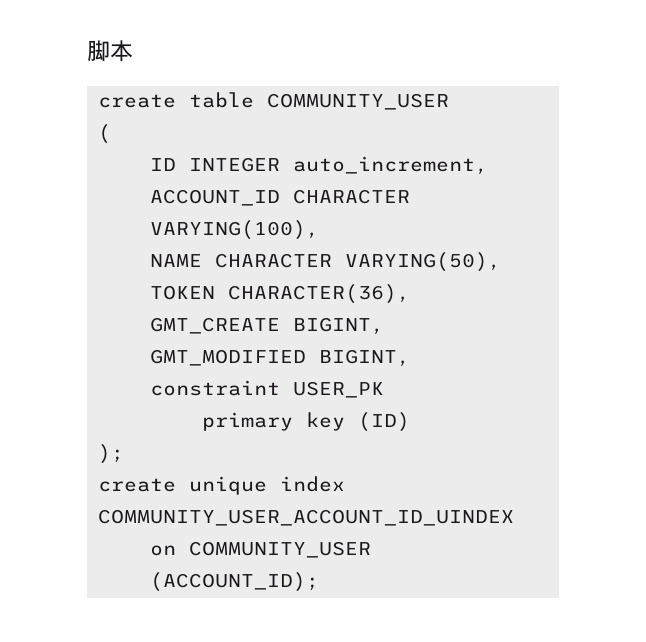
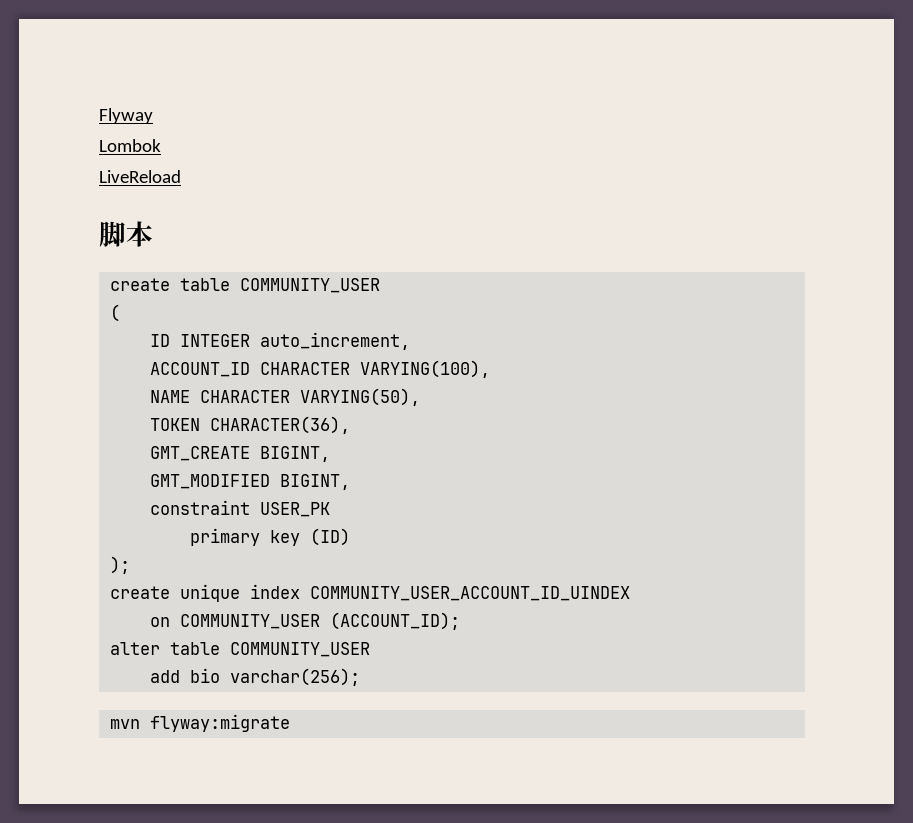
+ Flyway
+ Lombok
+ LiveReload
+ alter table COMMUNITY_USER
+ add bio varchar(256);
+ mvn flyway:migrate

